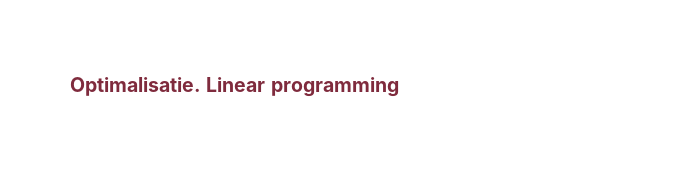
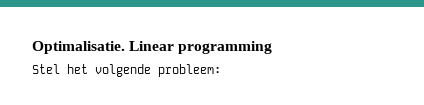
+ Stel het volgende probleem:

